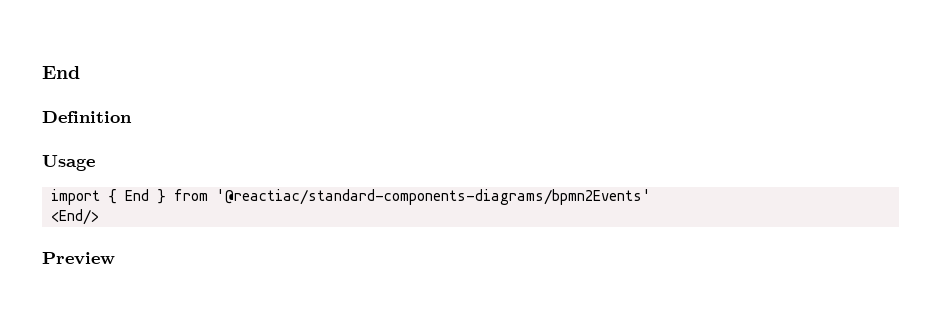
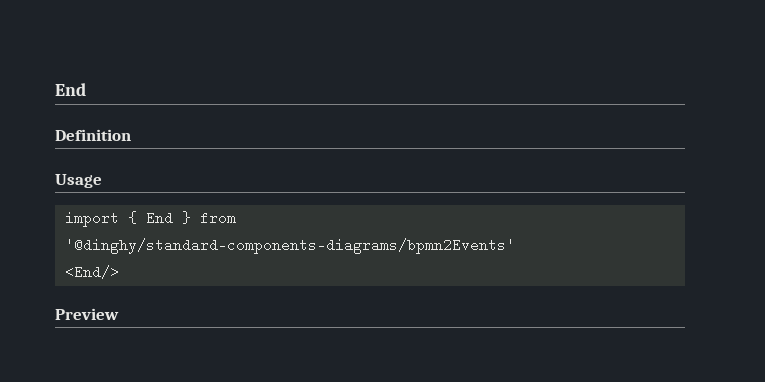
- import { End } from '@reactiac/standard-components-diagrams/bpmn2Events'
+ import { End } from '@dinghy/standard-components-diagrams/bpmn2Events'

